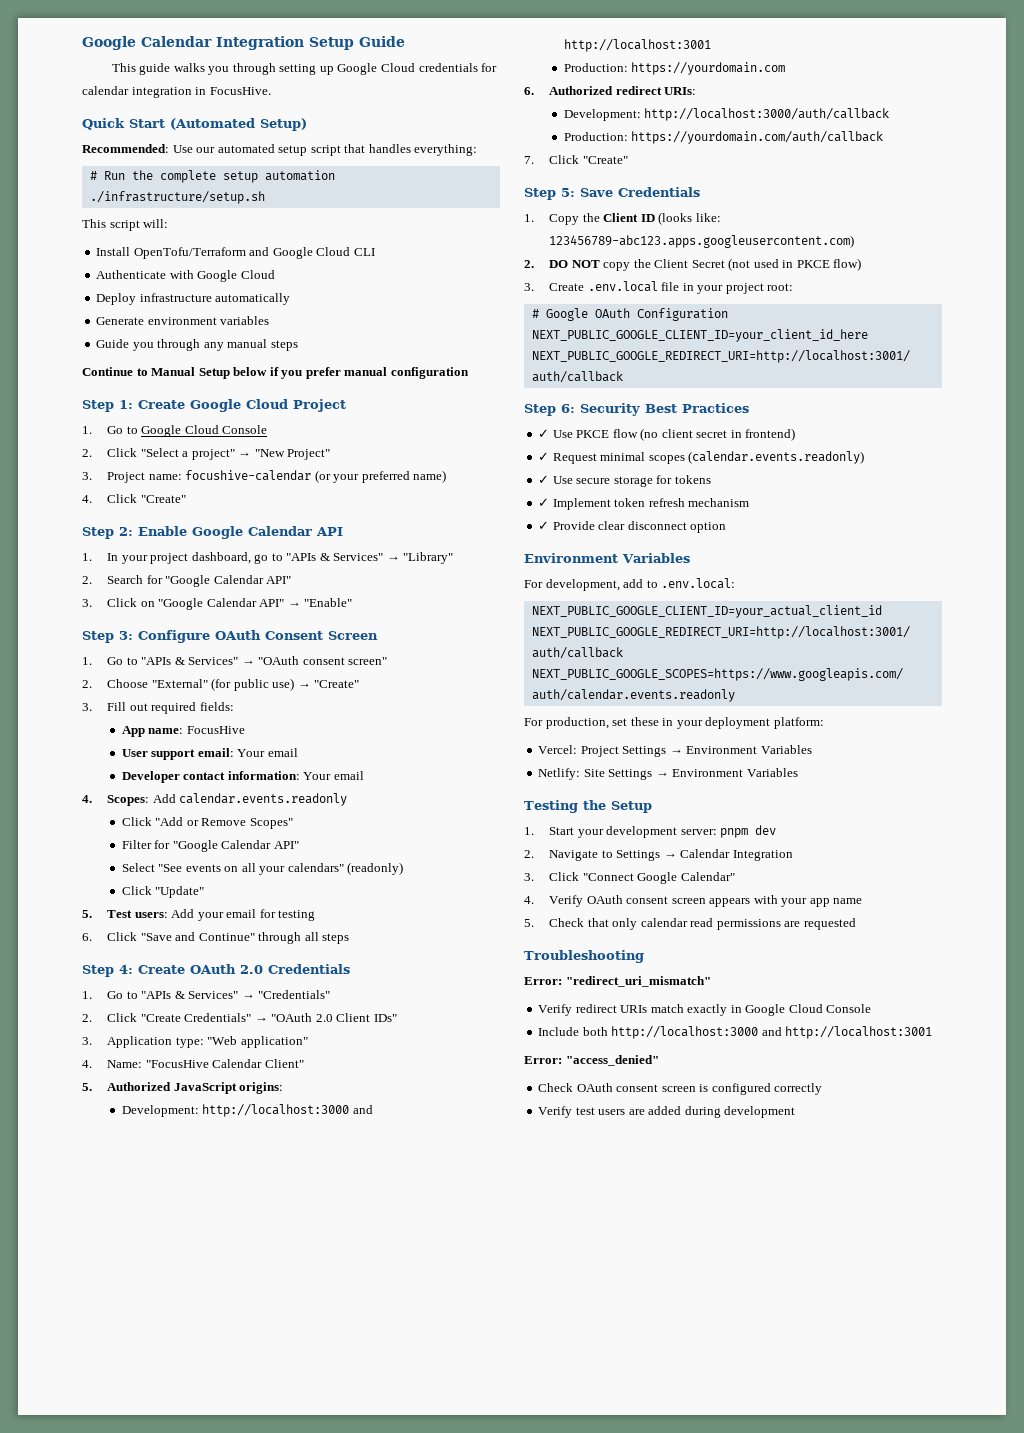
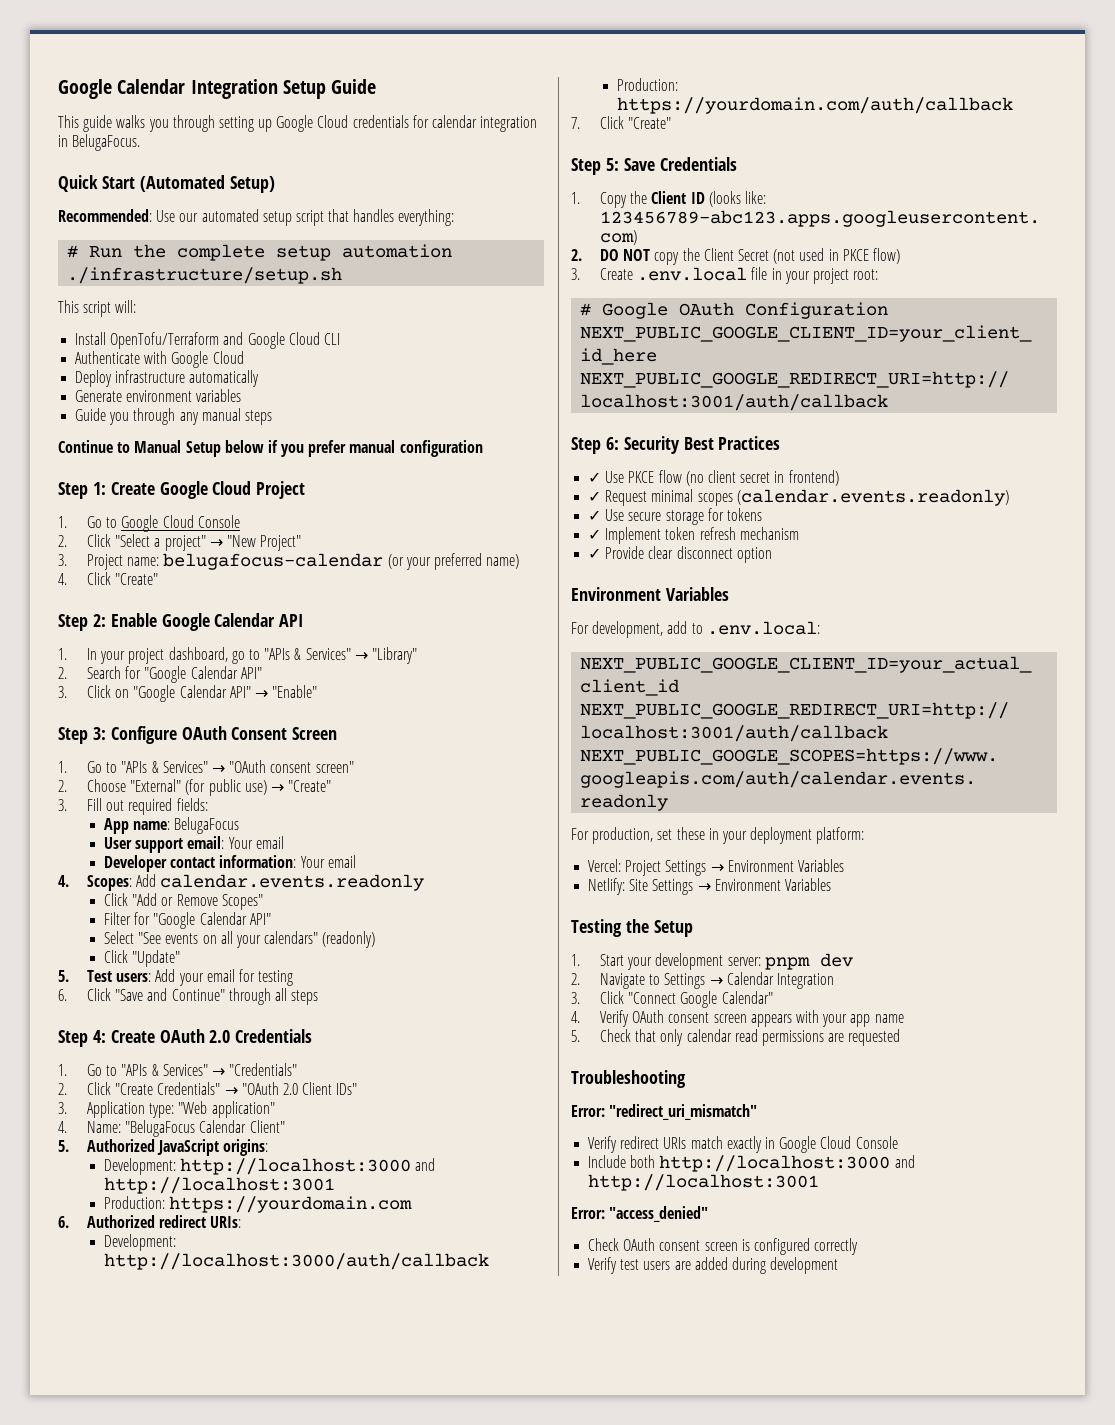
- This guide walks you through setting up Google Cloud credentials for calendar integration in FocusHive.
+ This guide walks you through setting up Google Cloud credentials for calendar integration in BelugaFocus.
- 3. Project name: focushive-calendar (or your preferred name)
+ 3. Project name: belugafocus-calendar (or your preferred name)
- App name: FocusHive
+ App name: BelugaFocus
- 4. Name: "FocusHive Calendar Client"
+ 4. Name: "BelugaFocus Calendar Client"

